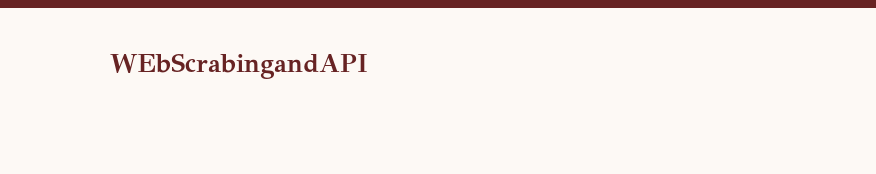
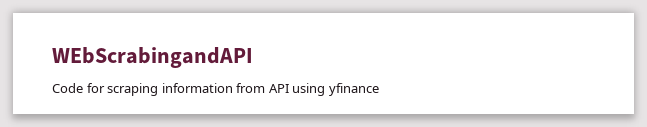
+ Code for scraping information from API using yfinance

